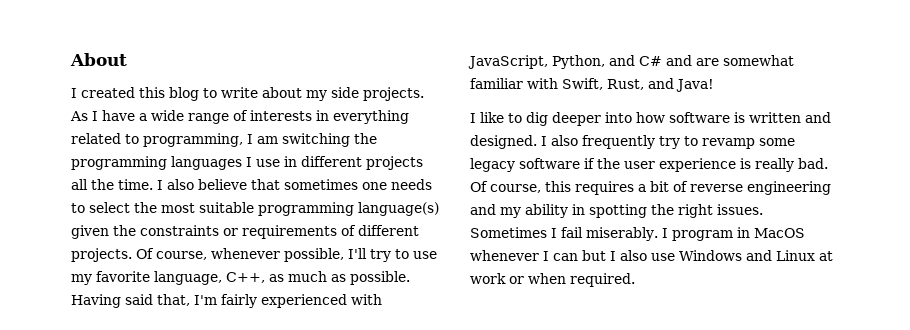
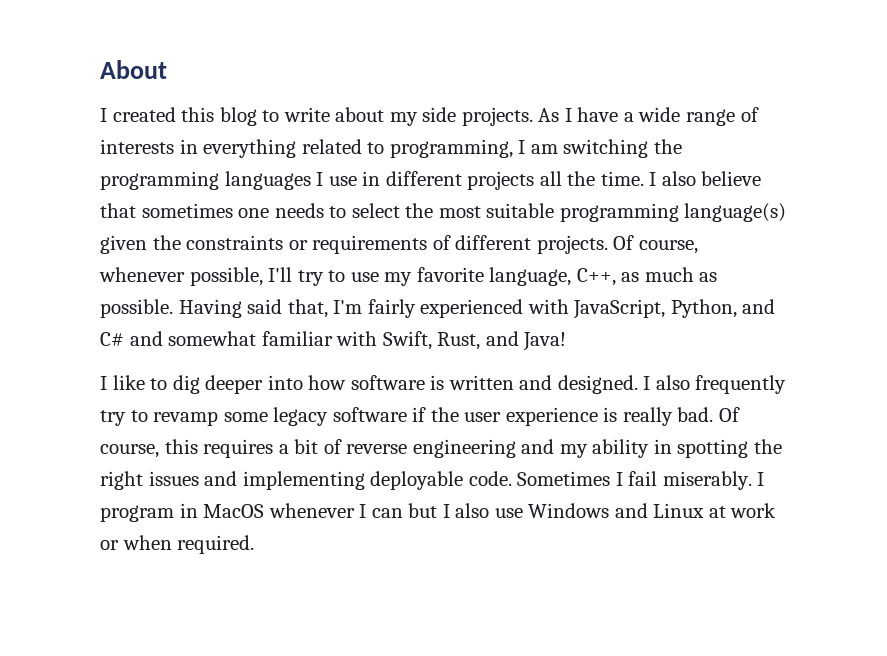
- Having said that, I'm fairly experienced with JavaScript, Python, and C# and are somewhat familiar with Swift, Rust, and Java!
+ Having said that, I'm fairly experienced with JavaScript, Python, and C# and somewhat familiar with Swift, Rust, and Java!
- Of course, this requires a bit of reverse engineering and my ability in spotting the right issues.
+ Of course, this requires a bit of reverse engineering and my ability in spotting the right issues and implementing deployable code.

